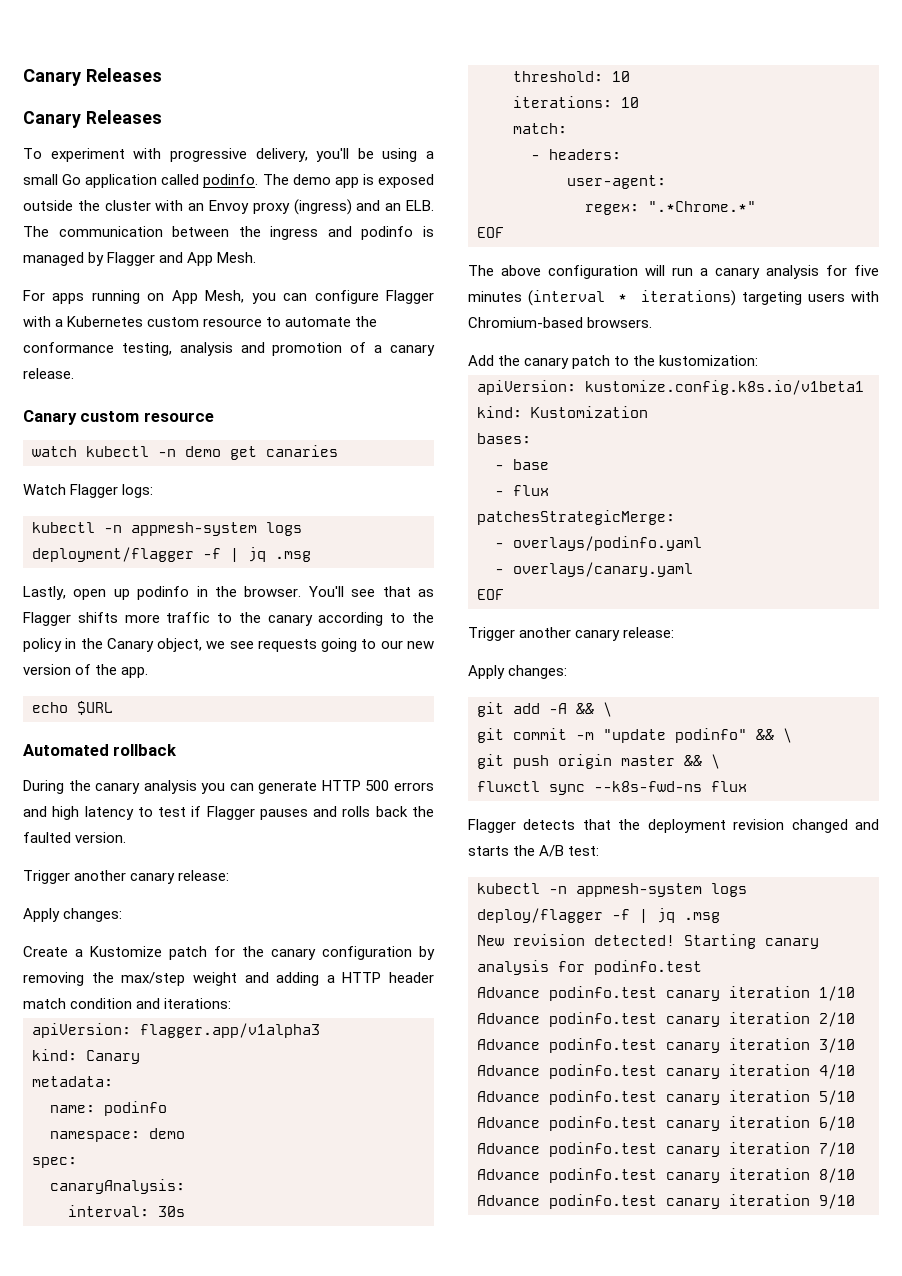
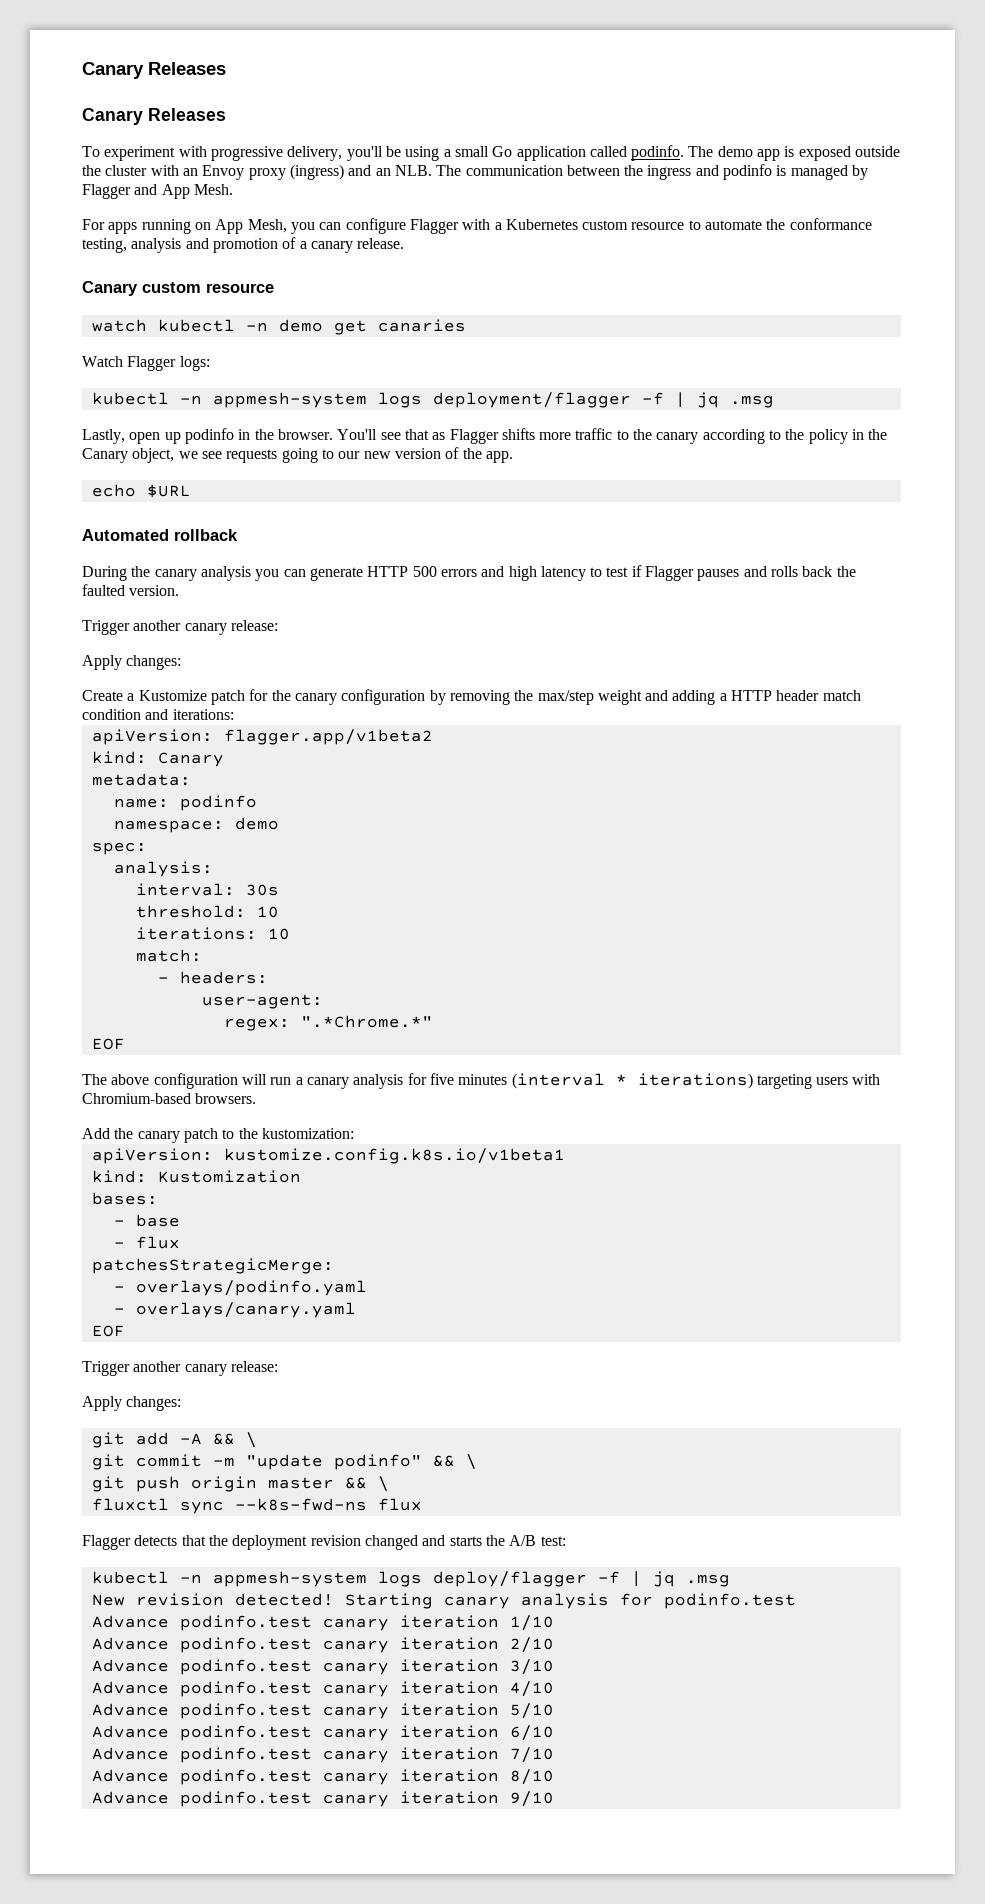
- The demo app is exposed outside the cluster with an Envoy proxy (ingress) and an ELB. The communication between the ingress and podinfo is managed by Flagger and App Mesh.
+ The demo app is exposed outside the cluster with an Envoy proxy (ingress) and an NLB. The communication between the ingress and podinfo is managed by Flagger and App Mesh.
- apiVersion: flagger.app/v1alpha3
+ apiVersion: flagger.app/v1beta2
- canaryAnalysis:
+ analysis:

